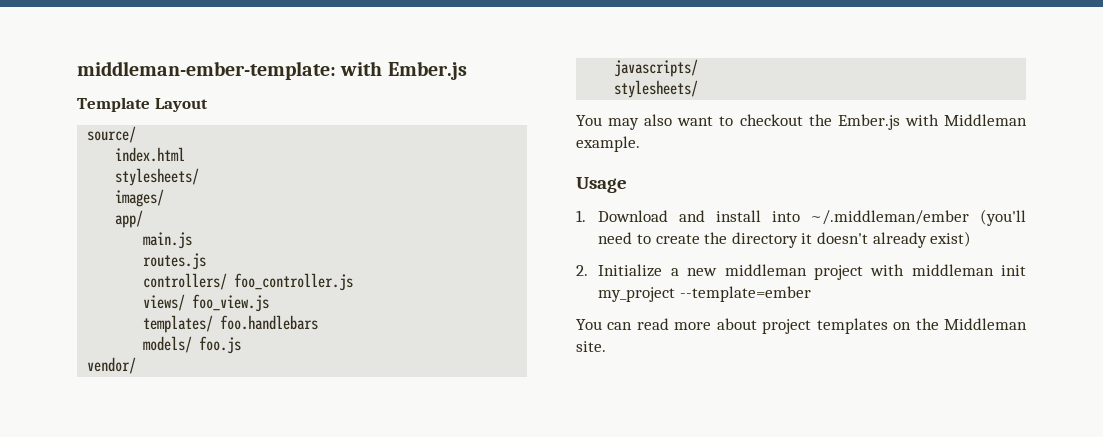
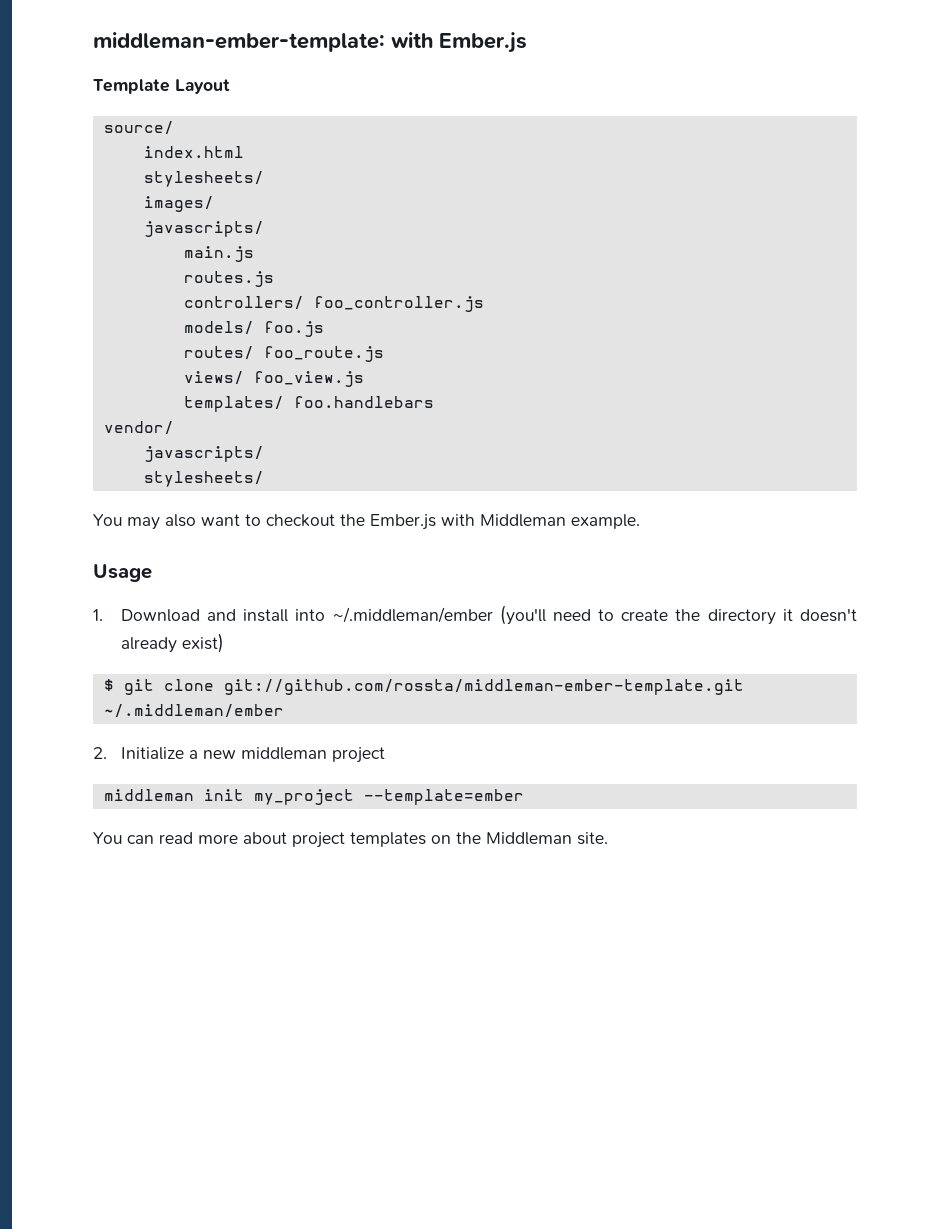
  images/
- app/
+ javascripts/
+ models/ foo.js
+ routes/ foo_route.js
- models/ foo.js
+ $ git clone git://github.com/rossta/middleman-ember-template.git ~/.middleman/ember
- 2. Initialize a new middleman project with middleman init my_project --template=ember
+ 2. Initialize a new middleman project
+ middleman init my_project --template=ember

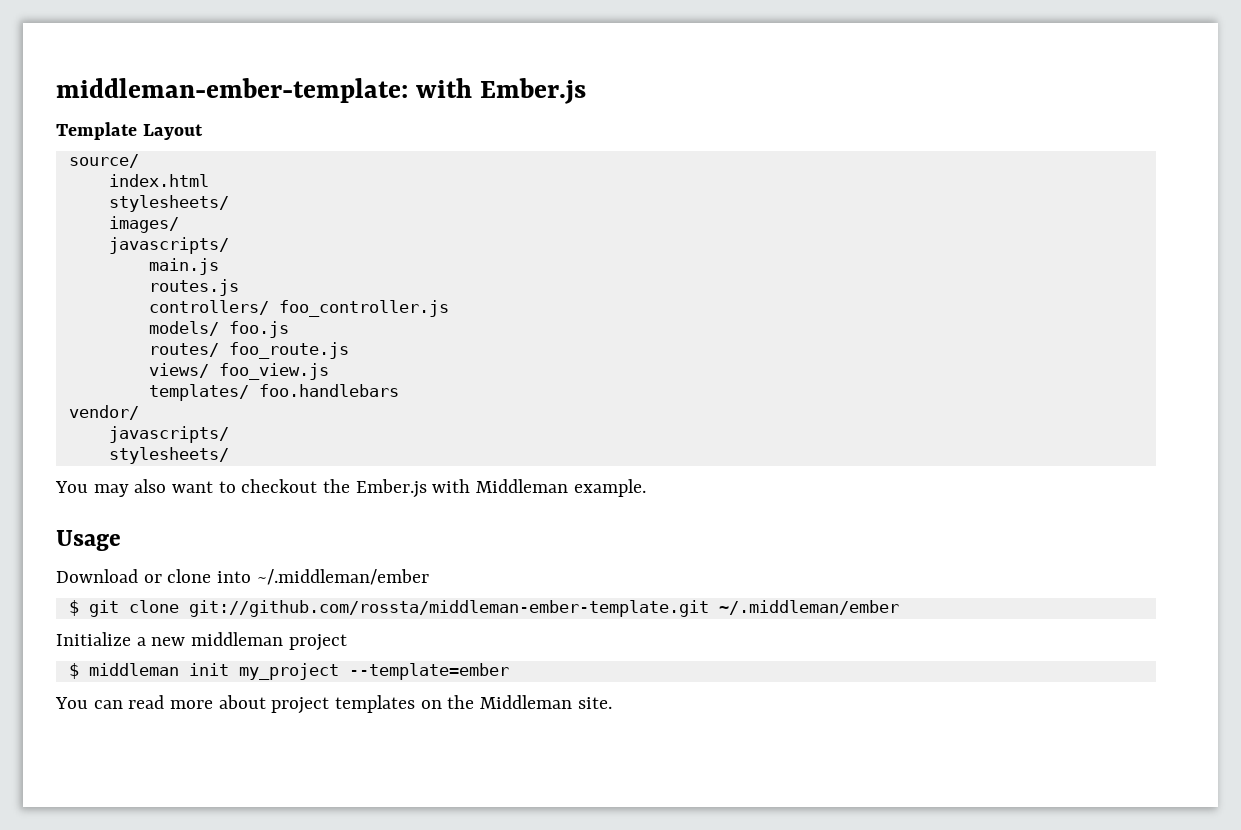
- 1. Download and install into ~/.middleman/ember (you'll need to create the directory it doesn't already exist)
+ Download or clone into ~/.middleman/ember
- 2. Initialize a new middleman project
+ Initialize a new middleman project
- middleman init my_project --template=ember
+ $ middleman init my_project --template=ember

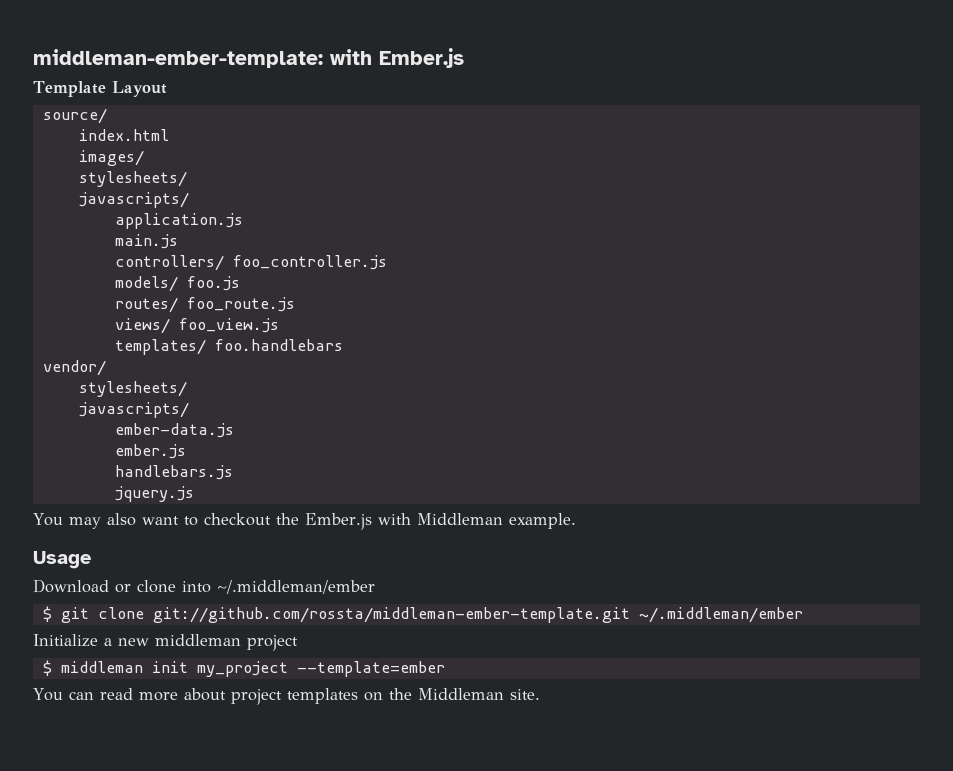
  index.html
+ images/
  stylesheets/
- images/
  javascripts/
+ application.js
- routes.js
  vendor/
+ stylesheets/
  javascripts/
- stylesheets/
+ ember-data.js
+ ember.js
+ handlebars.js
+ jquery.js

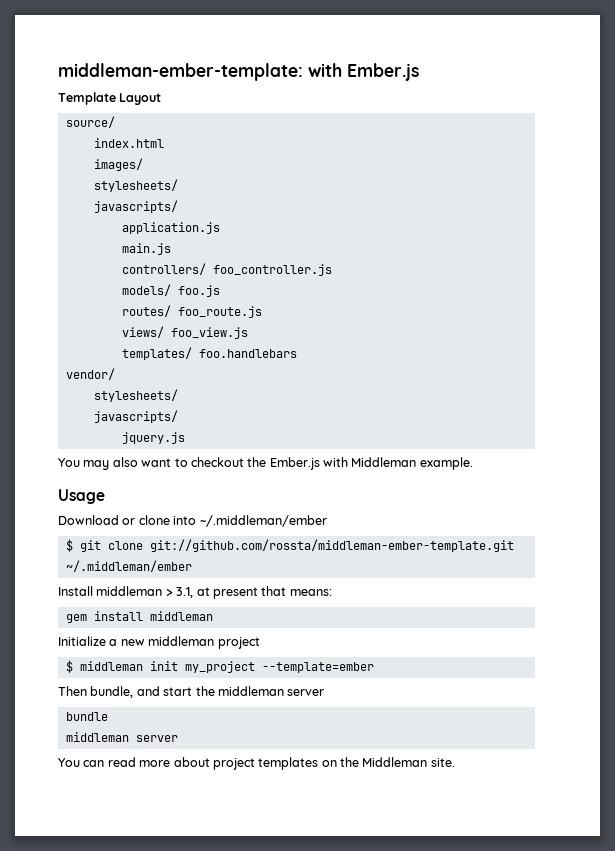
- ember-data.js
- ember.js
- handlebars.js
+ Install middleman > 3.1, at present that means:
+ gem install middleman
+ Then bundle, and start the middleman server
+ bundle
+ middleman server

